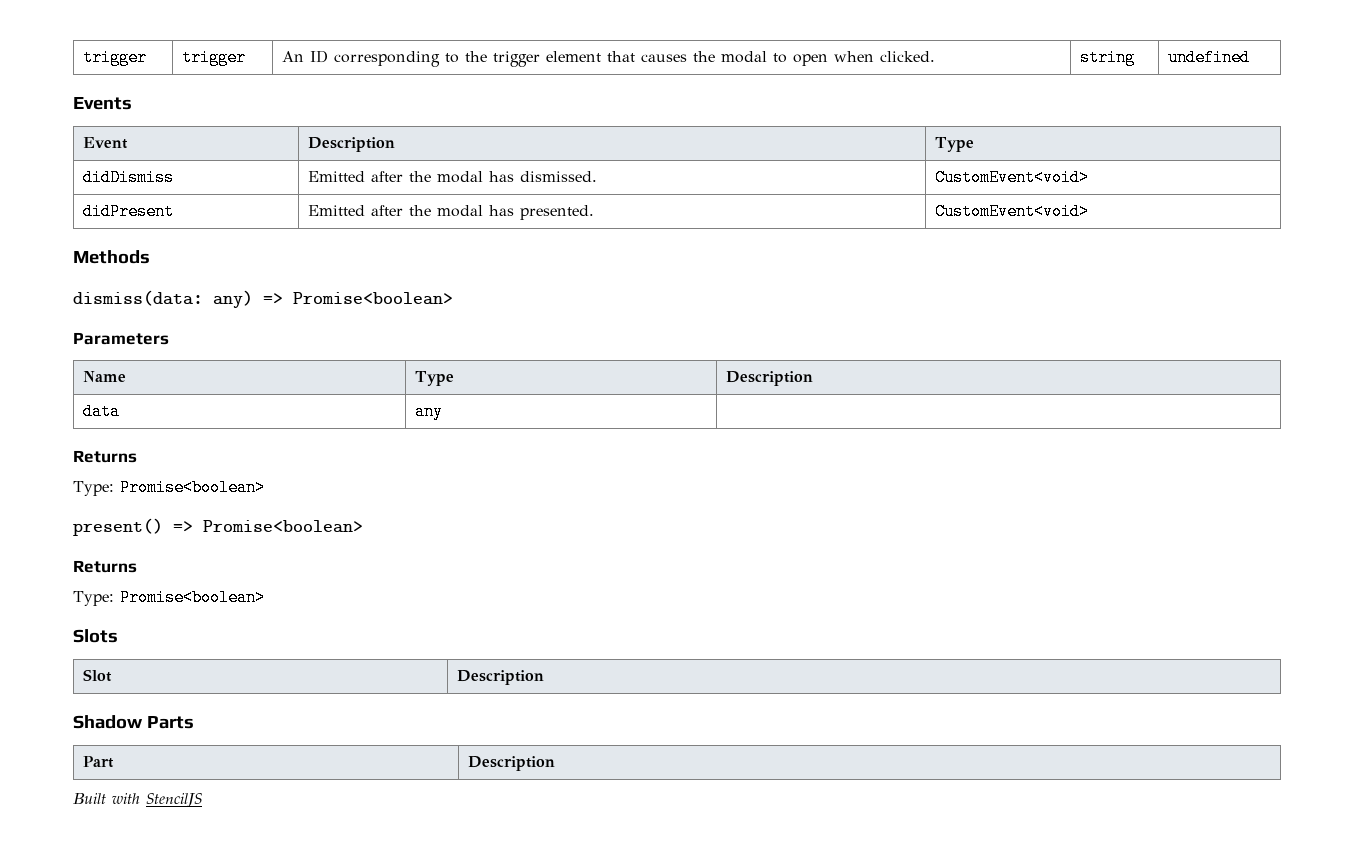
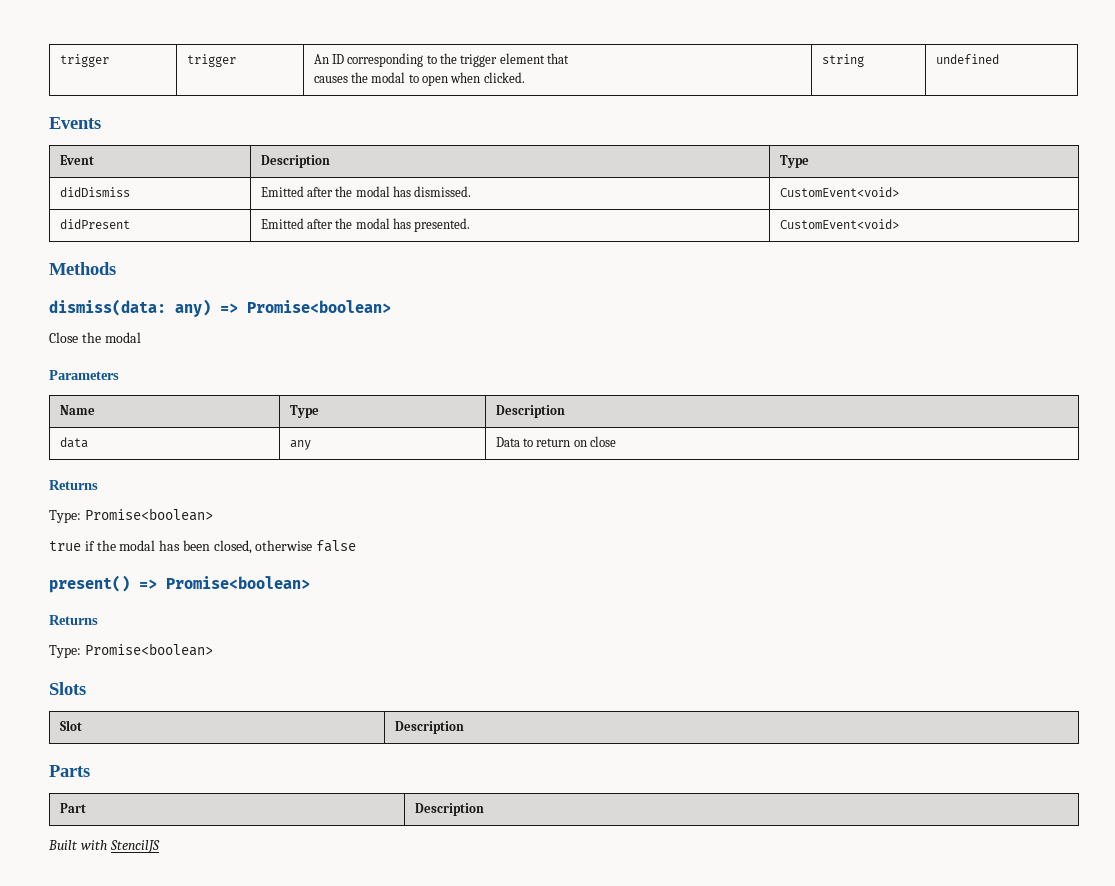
- trigger | trigger | An ID corresponding to the trigger element that causes the modal to open when clicked. | string | undefined
+ trigger | trigger | An ID corresponding to the trigger element that
+ causes the modal to open when clicked. | string | undefined
+ Close the modal
- data | any |
+ data | any | Data to return on close
  Returns
  Type: Promise<boolean>
+ true if the modal has been closed, otherwise false
- Shadow Parts
+ Parts

